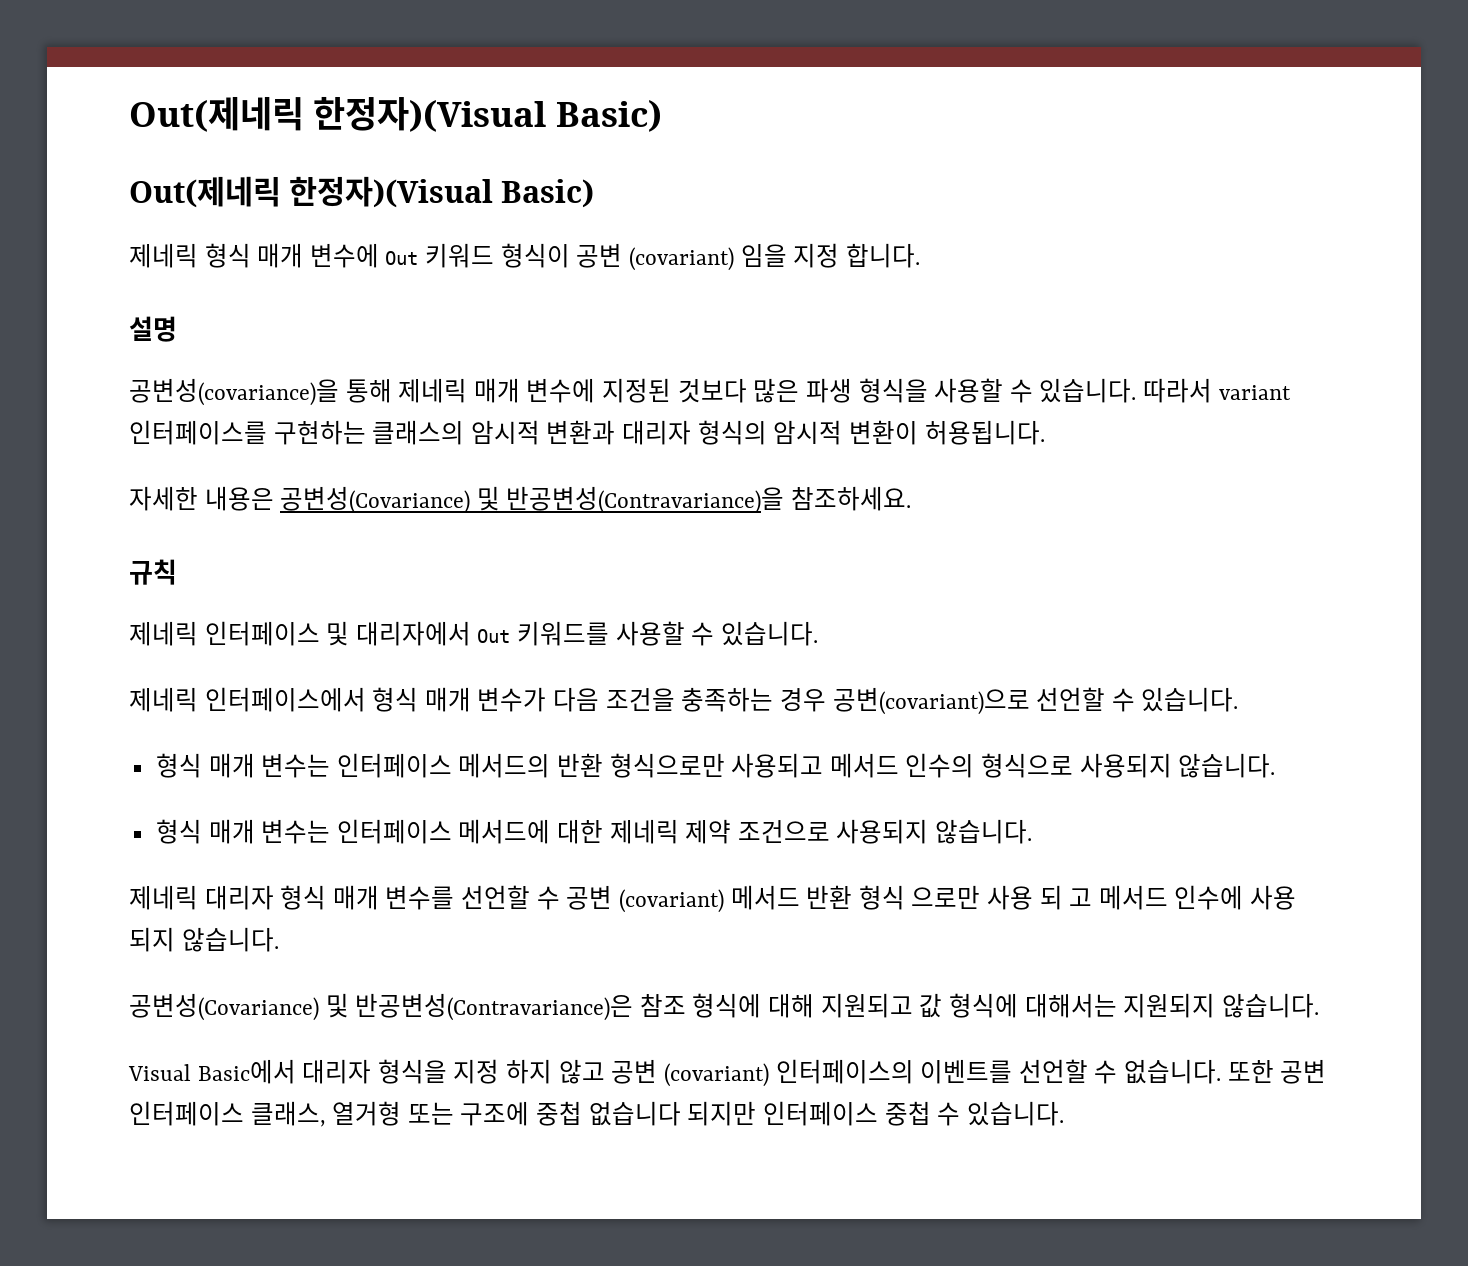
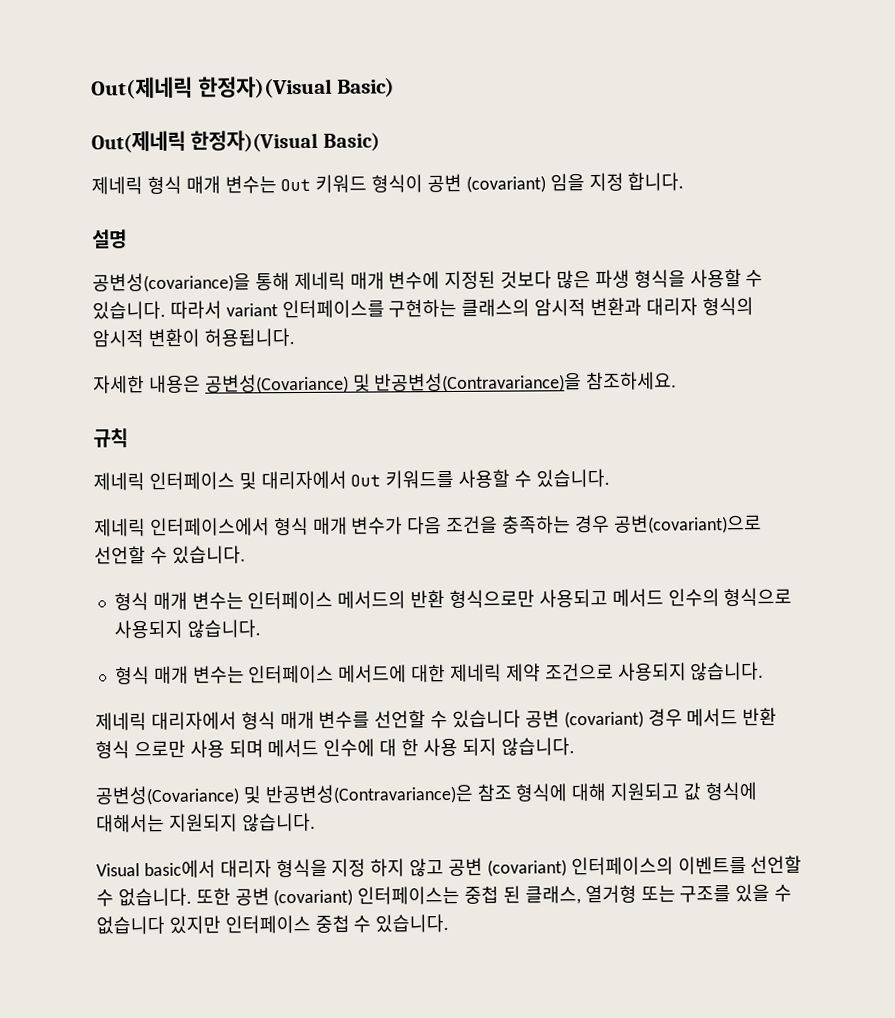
- 제네릭 형식 매개 변수에 Out 키워드 형식이 공변 (covariant) 임을 지정 합니다.
+ 제네릭 형식 매개 변수는 Out 키워드 형식이 공변 (covariant) 임을 지정 합니다.
- 제네릭 대리자 형식 매개 변수를 선언할 수 공변 (covariant) 메서드 반환 형식 으로만 사용 되 고 메서드 인수에 사용 되지 않습니다.
+ 제네릭 대리자에서 형식 매개 변수를 선언할 수 있습니다 공변 (covariant) 경우 메서드 반환 형식 으로만 사용 되며 메서드 인수에 대 한 사용 되지 않습니다.
- Visual Basic에서 대리자 형식을 지정 하지 않고 공변 (covariant) 인터페이스의 이벤트를 선언할 수 없습니다.
+ Visual basic에서 대리자 형식을 지정 하지 않고 공변 (covariant) 인터페이스의 이벤트를 선언할 수 없습니다.
- 또한 공변 인터페이스 클래스, 열거형 또는 구조에 중첩 없습니다 되지만 인터페이스 중첩 수 있습니다.
+ 또한 공변 (covariant) 인터페이스는 중첩 된 클래스, 열거형 또는 구조를 있을 수 없습니다 있지만 인터페이스 중첩 수 있습니다.

